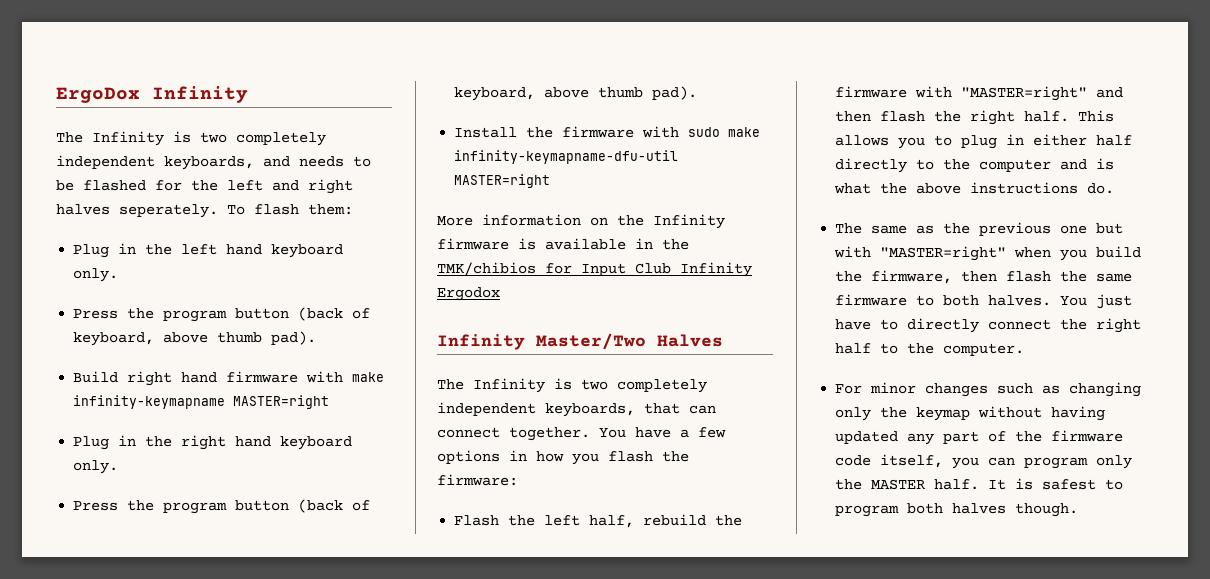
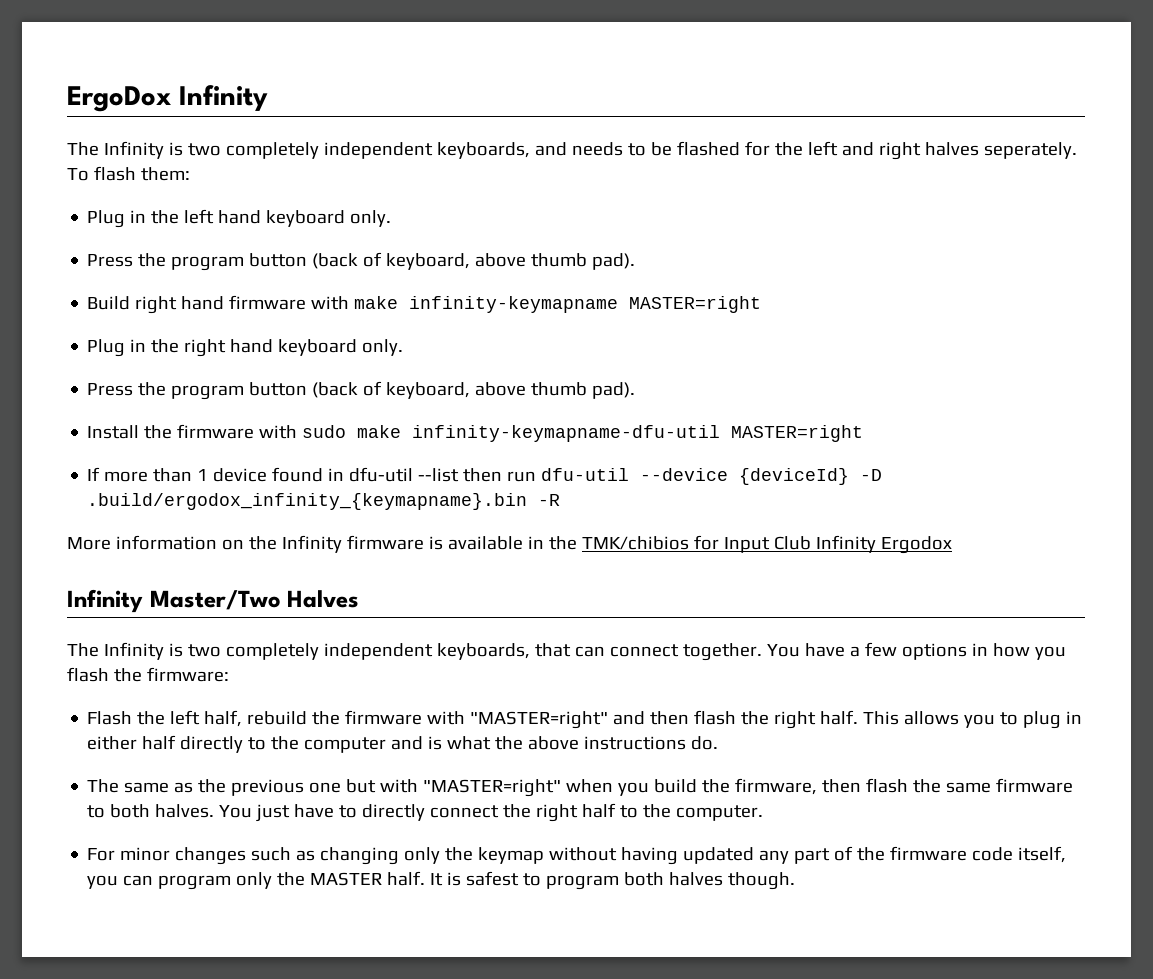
+ If more than 1 device found in dfu-util --list then run dfu-util --device {deviceId} -D .build/ergodox_infinity_{keymapname}.bin -R

